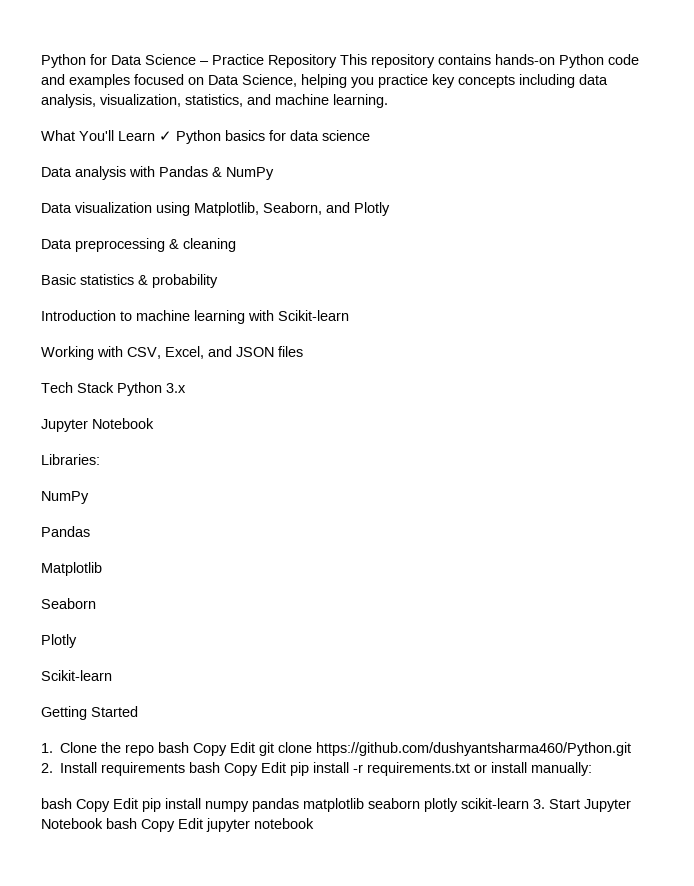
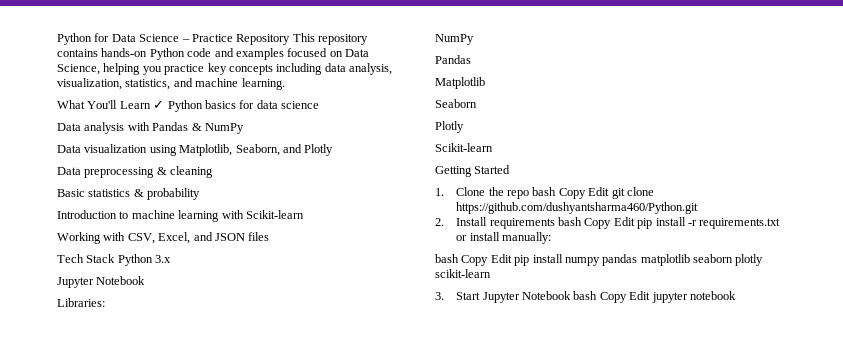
- bash Copy Edit pip install numpy pandas matplotlib seaborn plotly scikit-learn 3. Start Jupyter Notebook bash Copy Edit jupyter notebook
+ bash Copy Edit pip install numpy pandas matplotlib seaborn plotly scikit-learn
+ 3. Start Jupyter Notebook bash Copy Edit jupyter notebook

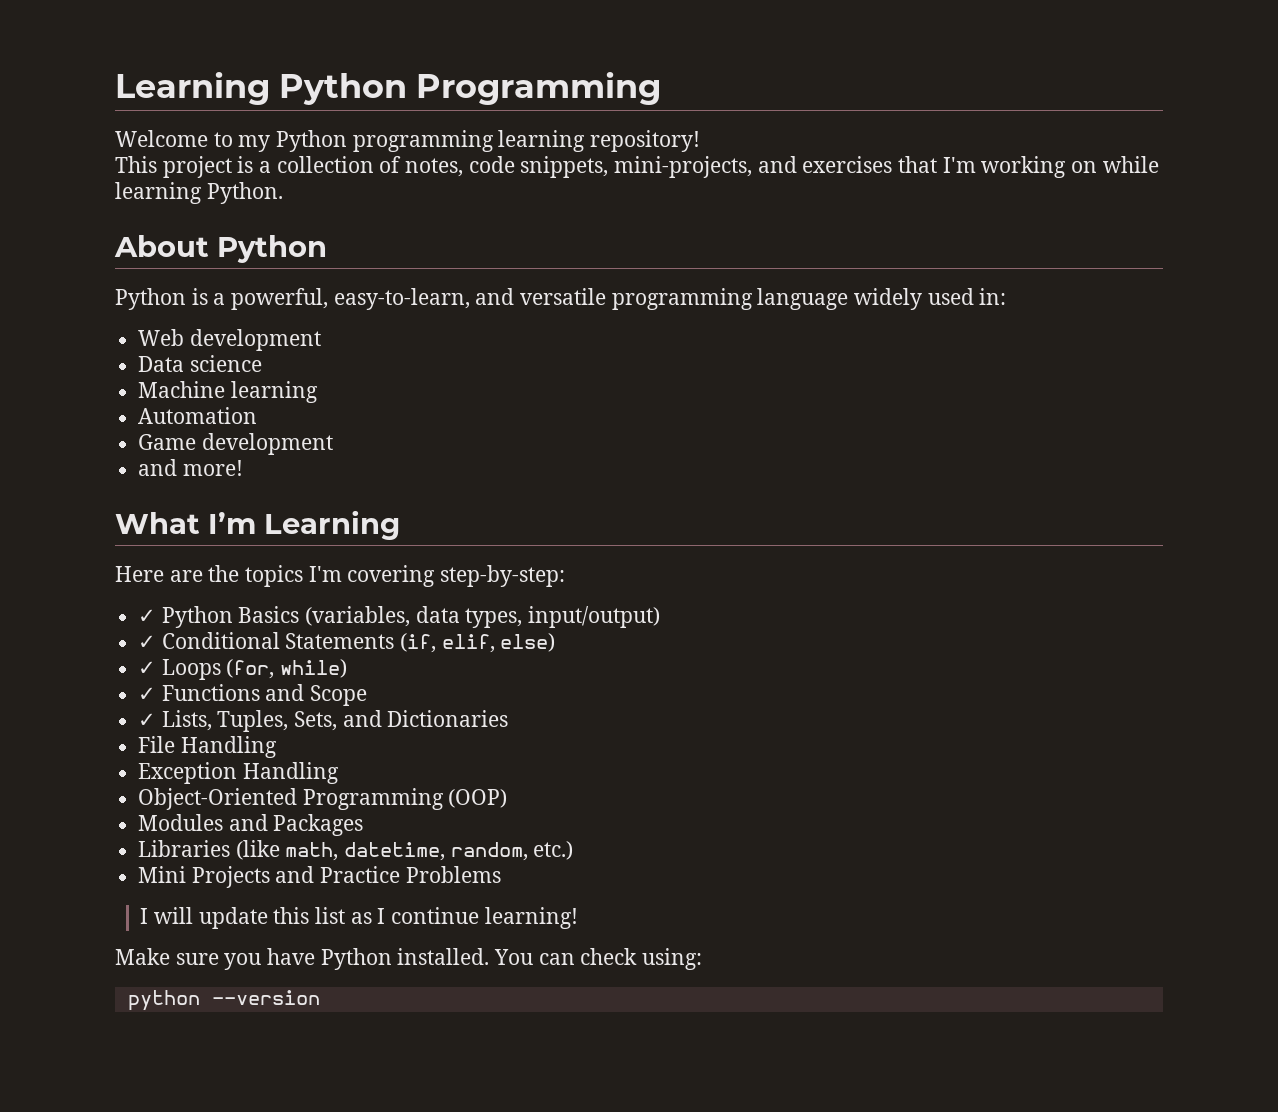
- Python for Data Science – Practice Repository This repository contains hands-on Python code and examples focused on Data Science, helping you practice key concepts including data analysis, visualization, statistics, and machine learning.
- What You'll Learn ✓ Python basics for data science
- Data analysis with Pandas & NumPy
- Data visualization using Matplotlib, Seaborn, and Plotly
- Data preprocessing & cleaning
- Basic statistics & probability
- Introduction to machine learning with Scikit-learn
- Working with CSV, Excel, and JSON files
- Tech Stack Python 3.x
- Jupyter Notebook
- Libraries:
- NumPy
- Pandas
- Matplotlib
- Seaborn
- Plotly
- Scikit-learn
- Getting Started
- 1. Clone the repo bash Copy Edit git clone https://github.com/dushyantsharma460/Python.git
- 2. Install requirements bash Copy Edit pip install -r requirements.txt or install manually:
- bash Copy Edit pip install numpy pandas matplotlib seaborn plotly scikit-learn
- 3. Start Jupyter Notebook bash Copy Edit jupyter notebook
+ Learning Python Programming
+ Welcome to my Python programming learning repository!
+ This project is a collection of notes, code snippets, mini-projects, and exercises that I'm working on while learning Python.
+ About Python
+ Python is a powerful, easy-to-learn, and versatile programming language widely used in:
+ Web development
+ Data science
+ Machine learning
+ Automation
+ Game development
+ and more!
+ What I’m Learning
+ Here are the topics I'm covering step-by-step:
+ ✓ Python Basics (variables, data types, input/output)
+ ✓ Conditional Statements (if, elif, else)
+ ✓ Loops (for, while)
+ ✓ Functions and Scope
+ ✓ Lists, Tuples, Sets, and Dictionaries
+ File Handling
+ Exception Handling
+ Object-Oriented Programming (OOP)
+ Modules and Packages
+ Libraries (like math, datetime, random, etc.)
+ Mini Projects and Practice Problems
+ I will update this list as I continue learning!
+ Make sure you have Python installed. You can check using:
+ python --version

